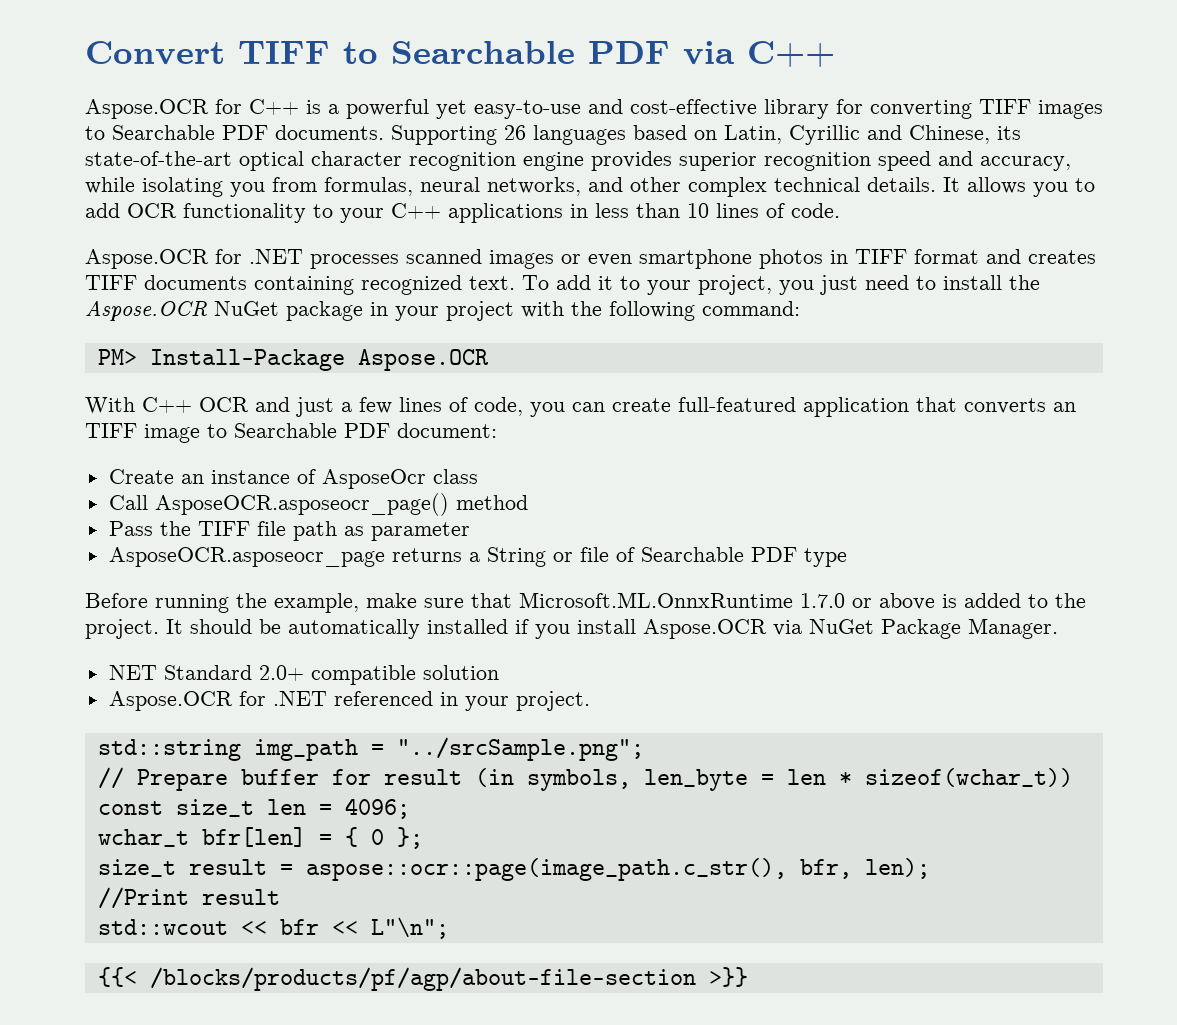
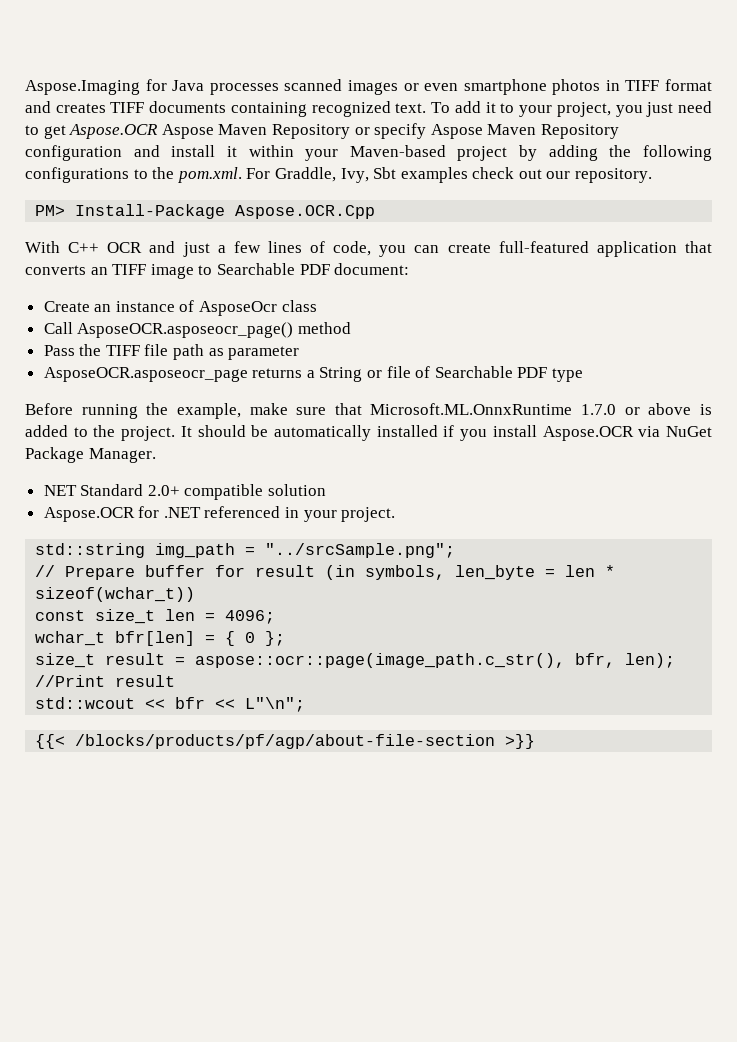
- Convert TIFF to Searchable PDF via C++
- Aspose.OCR for C++ is a powerful yet easy-to-use and cost-effective library for converting TIFF images to Searchable PDF documents. Supporting 26 languages based on Latin, Cyrillic and Chinese, its state-of-the-art optical character recognition engine provides superior recognition speed and accuracy, while isolating you from formulas, neural networks, and other complex technical details. It allows you to add OCR functionality to your C++ applications in less than 10 lines of code.
- Aspose.OCR for .NET processes scanned images or even smartphone photos in TIFF format and creates TIFF documents containing recognized text.
+ Aspose.Imaging for Java processes scanned images or even smartphone photos in TIFF format and creates TIFF documents containing recognized text.
- To add it to your project, you just need to install the Aspose.OCR NuGet package in your project with the following command:
+ To add it to your project, you just need to get Aspose.OCR Aspose Maven Repository or specify Aspose Maven Repository configuration and install it within your Maven-based project by adding the following configurations to the pom.xml. For Graddle, Ivy, Sbt examples check out our repository.
- PM> Install-Package Aspose.OCR
+ PM> Install-Package Aspose.OCR.Cpp

